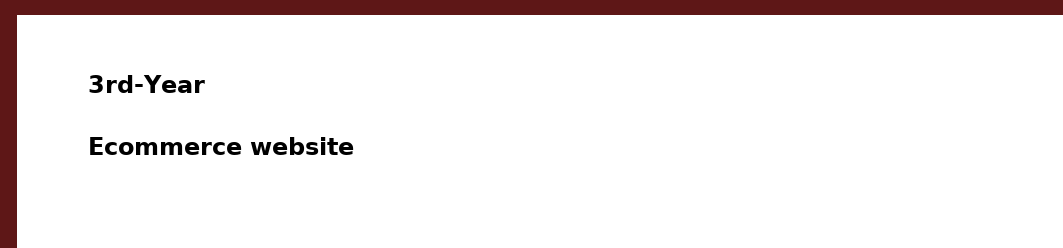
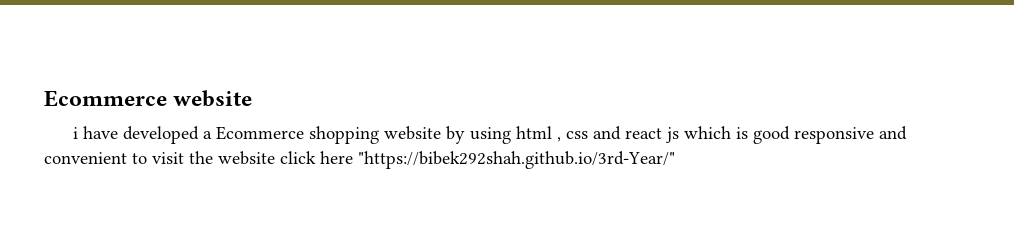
- 3rd-Year
+ i have developed a Ecommerce shopping website by using html , css and react js which is good responsive and convenient to visit the website click here "https://bibek292shah.github.io/3rd-Year/"

